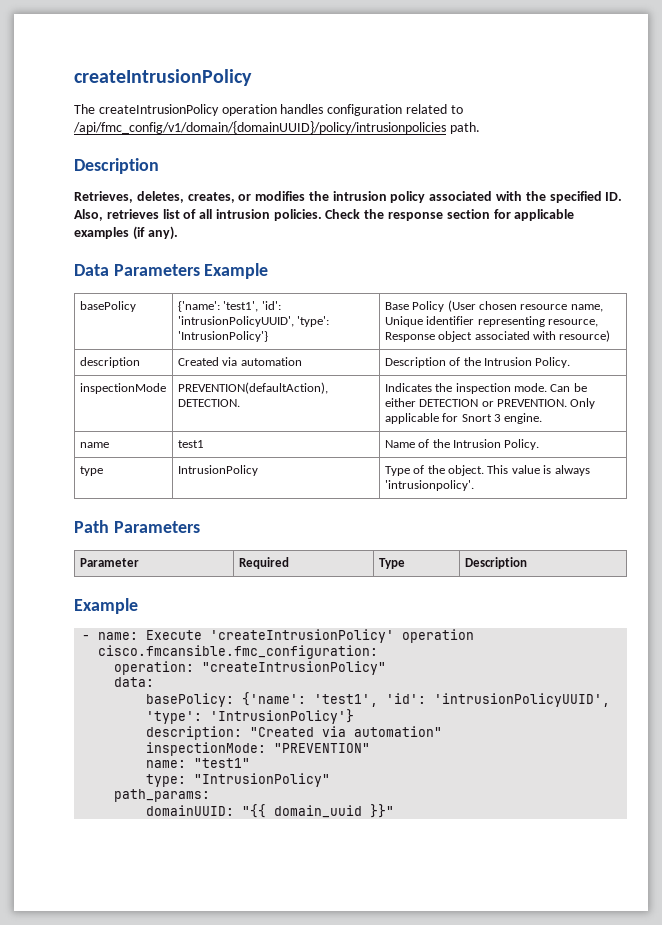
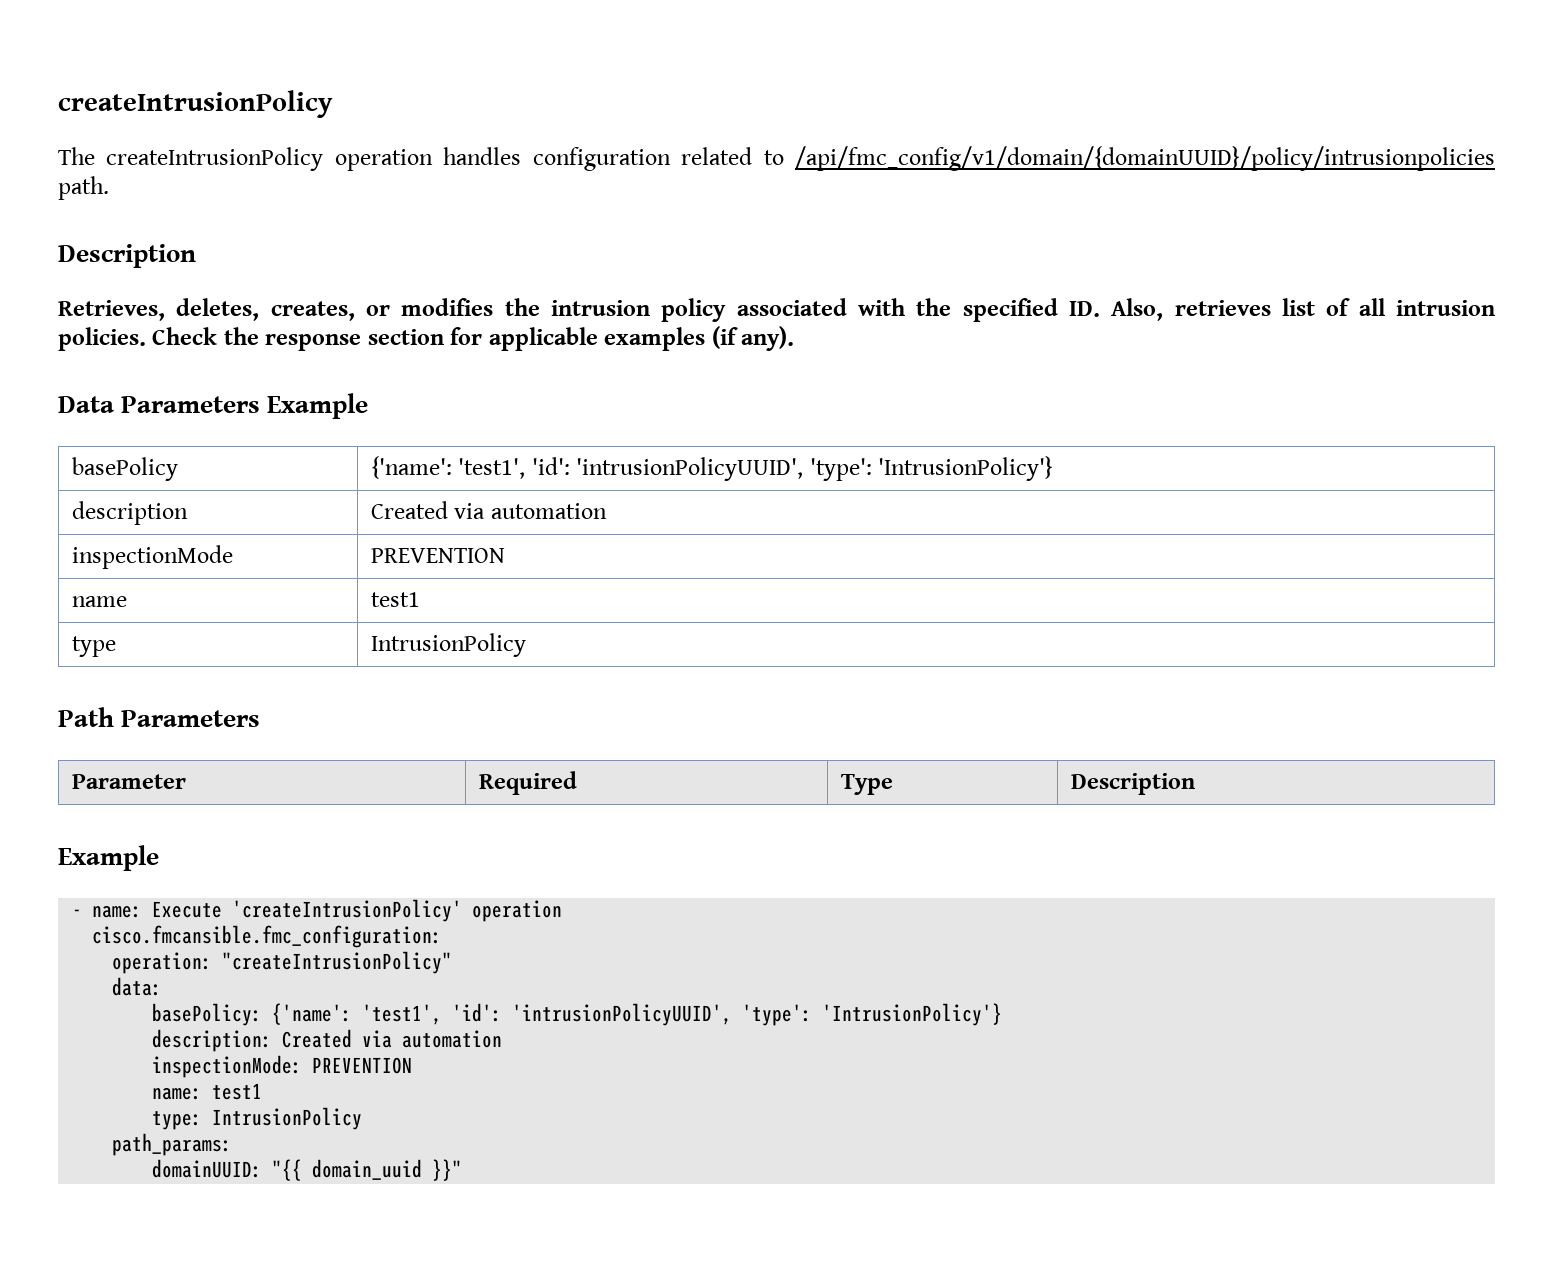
- basePolicy | {'name': 'test1', 'id': 'intrusionPolicyUUID', 'type': 'IntrusionPolicy'} | Base Policy (User chosen resource name, Unique identifier representing resource, Response object associated with resource)
- description | Created via automation | Description of the Intrusion Policy.
- inspectionMode | PREVENTION(defaultAction), DETECTION. | Indicates the inspection mode. Can be either DETECTION or PREVENTION. Only applicable for Snort 3 engine.
- name | test1 | Name of the Intrusion Policy.
- type | IntrusionPolicy | Type of the object. This value is always 'intrusionpolicy'.
+ basePolicy | {'name': 'test1', 'id': 'intrusionPolicyUUID', 'type': 'IntrusionPolicy'}
+ description | Created via automation
+ inspectionMode | PREVENTION
+ name | test1
+ type | IntrusionPolicy
- description: "Created via automation"
+ description: Created via automation
- inspectionMode: "PREVENTION"
- name: "test1"
+ inspectionMode: PREVENTION
+ name: test1
- type: "IntrusionPolicy"
+ type: IntrusionPolicy

